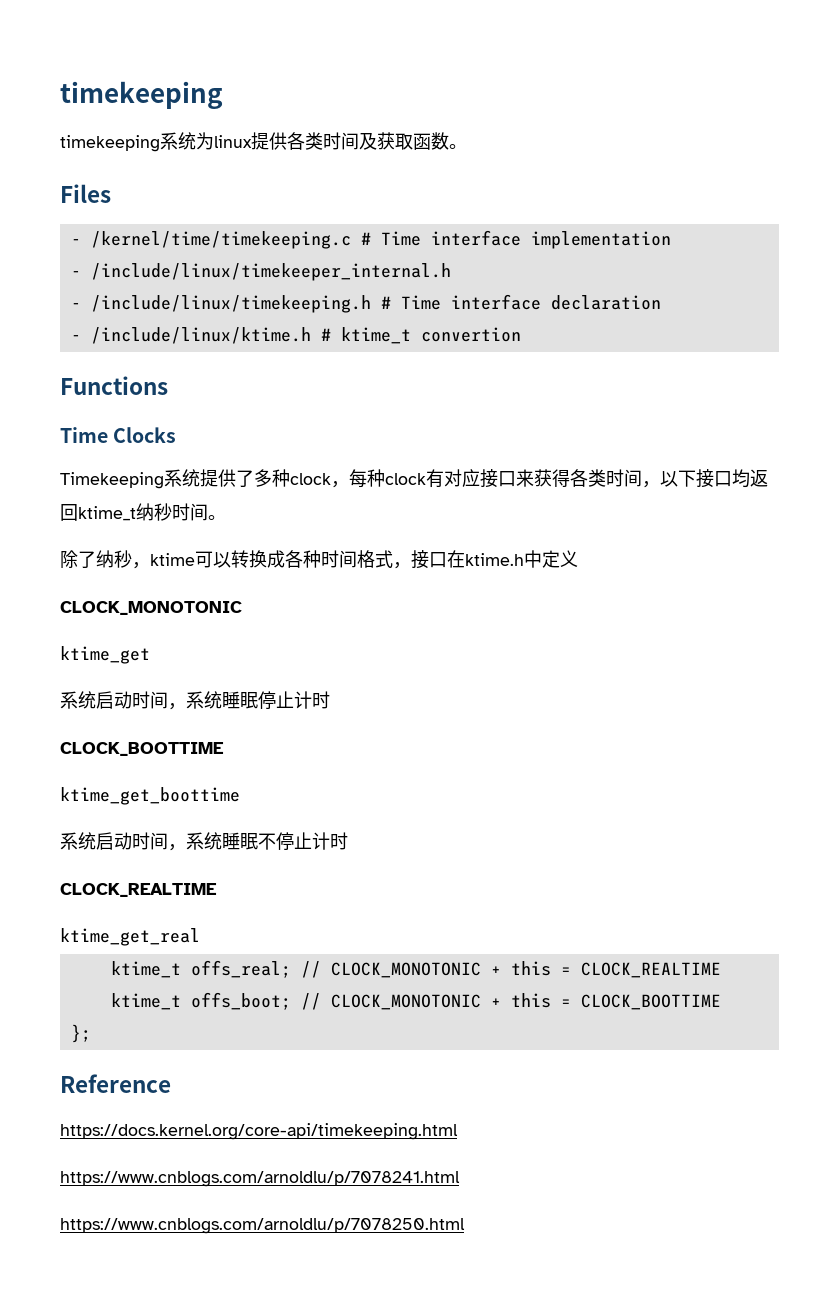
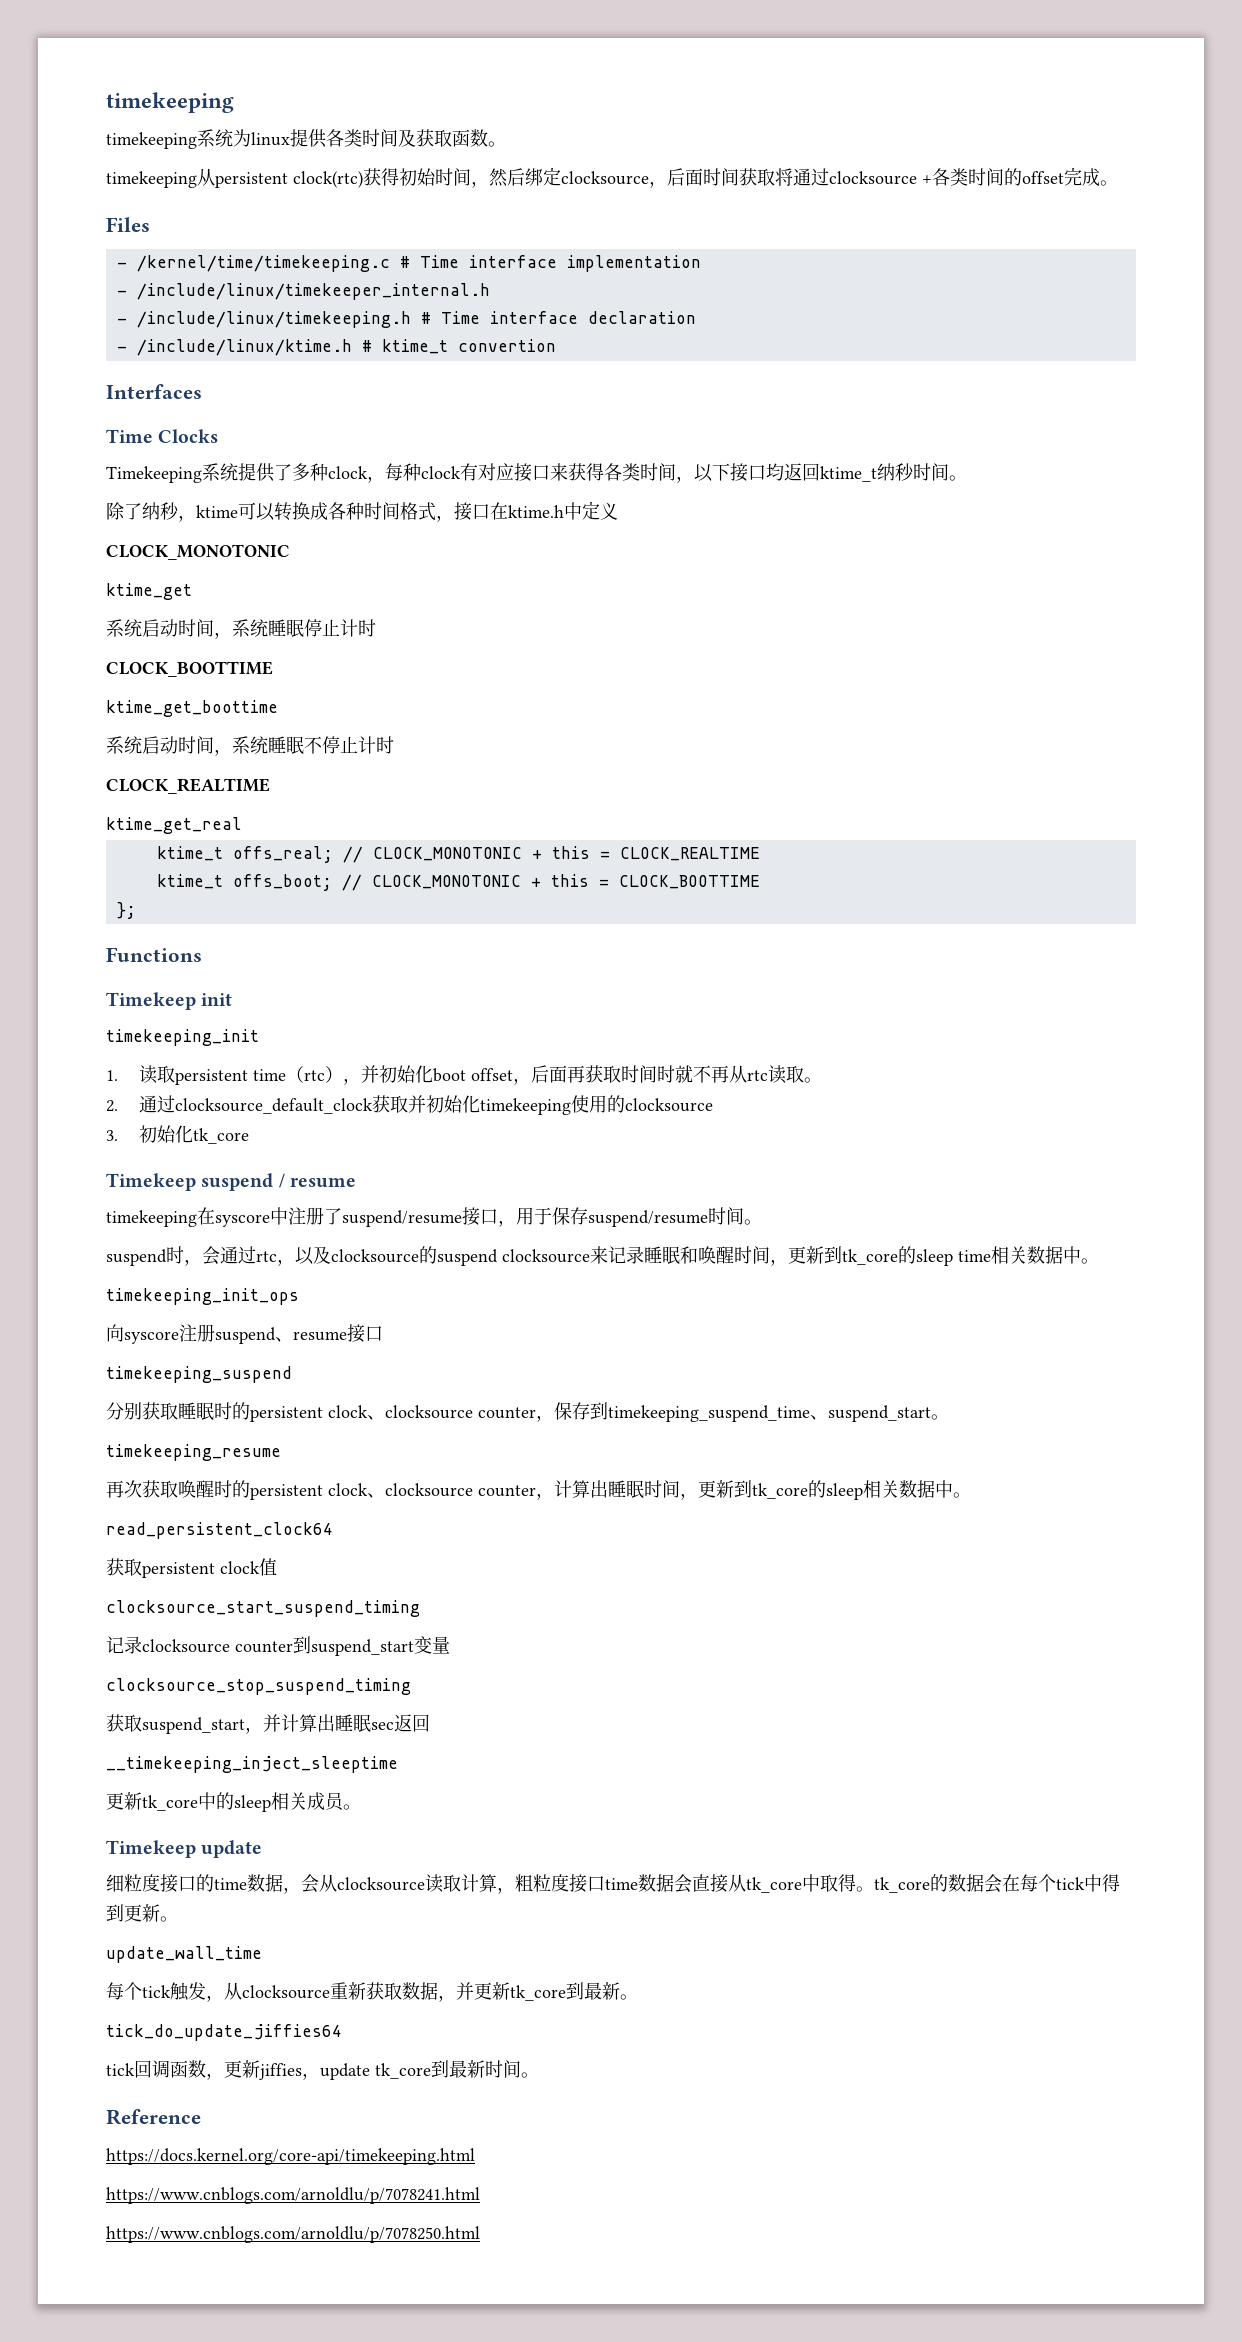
+ timekeeping从persistent clock(rtc)获得初始时间，然后绑定clocksource，后面时间获取将通过clocksource +各类时间的offset完成。
- Functions
+ Interfaces
+ Functions
+ Timekeep init
+ timekeeping_init
+ 1.读取persistent time（rtc），并初始化boot offset，后面再获取时间时就不再从rtc读取。
+ 2.通过clocksource_default_clock获取并初始化timekeeping使用的clocksource
+ 3.初始化tk_core
+ Timekeep suspend / resume
+ timekeeping在syscore中注册了suspend/resume接口，用于保存suspend/resume时间。
+ suspend时，会通过rtc，以及clocksource的suspend clocksource来记录睡眠和唤醒时间，更新到tk_core的sleep time相关数据中。
+ timekeeping_init_ops
+ 向syscore注册suspend、resume接口
+ timekeeping_suspend
+ 分别获取睡眠时的persistent clock、clocksource counter，保存到timekeeping_suspend_time、suspend_start。
+ timekeeping_resume
+ 再次获取唤醒时的persistent clock、clocksource counter，计算出睡眠时间，更新到tk_core的sleep相关数据中。
+ read_persistent_clock64
+ 获取persistent clock值
+ clocksource_start_suspend_timing
+ 记录clocksource counter到suspend_start变量
+ clocksource_stop_suspend_timing
+ 获取suspend_start，并计算出睡眠sec返回
+ __timekeeping_inject_sleeptime
+ 更新tk_core中的sleep相关成员。
+ Timekeep update
+ 细粒度接口的time数据，会从clocksource读取计算，粗粒度接口time数据会直接从tk_core中取得。tk_core的数据会在每个tick中得到更新。
+ update_wall_time
+ 每个tick触发，从clocksource重新获取数据，并更新tk_core到最新。
+ tick_do_update_jiffies64
+ tick回调函数，更新jiffies，update tk_core到最新时间。

